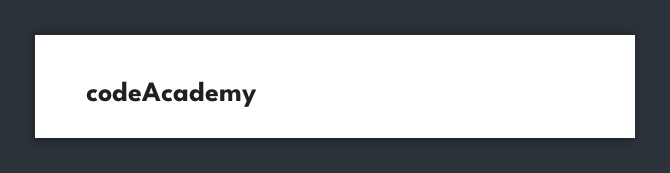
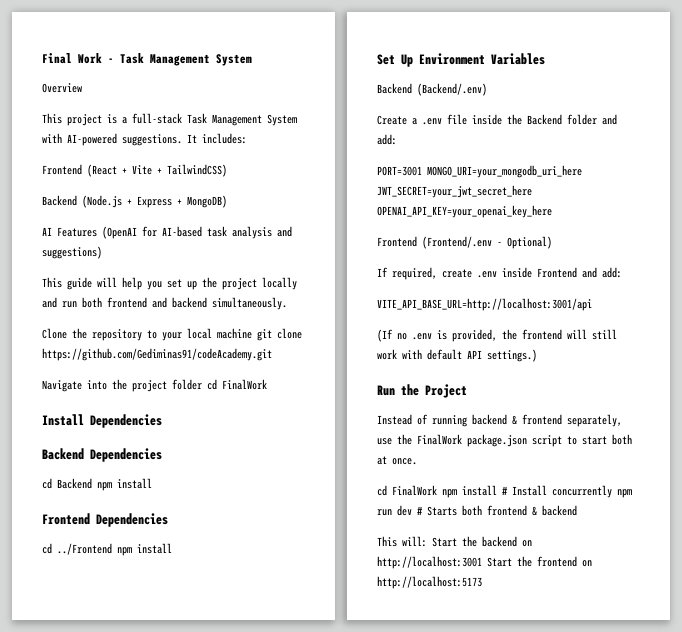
- codeAcademy
+ Final Work - Task Management System
+ Overview
+ This project is a full-stack Task Management System with AI-powered suggestions. It includes:
+ Frontend (React + Vite + TailwindCSS)
+ Backend (Node.js + Express + MongoDB)
+ AI Features (OpenAI for AI-based task analysis and suggestions)
+ This guide will help you set up the project locally and run both frontend and backend simultaneously.
+ Clone the repository to your local machine git clone https://github.com/Gediminas91/codeAcademy.git
+ Navigate into the project folder cd FinalWork
+ Install Dependencies
+ Backend Dependencies
+ cd Backend npm install
+ Frontend Dependencies
+ cd ../Frontend npm install
+ Set Up Environment Variables
+ Backend (Backend/.env)
+ Create a .env file inside the Backend folder and add:
+ PORT=3001 MONGO_URI=your_mongodb_uri_here JWT_SECRET=your_jwt_secret_here OPENAI_API_KEY=your_openai_key_here
+ Frontend (Frontend/.env - Optional)
+ If required, create .env inside Frontend and add:
+ VITE_API_BASE_URL=http://localhost:3001/api
+ (If no .env is provided, the frontend will still work with default API settings.)
+ Run the Project
+ Instead of running backend & frontend separately, use the FinalWork package.json script to start both at once.
+ cd FinalWork npm install # Install concurrently npm run dev # Starts both frontend & backend
+ This will: Start the backend on http://localhost:3001 Start the frontend on http://localhost:5173

